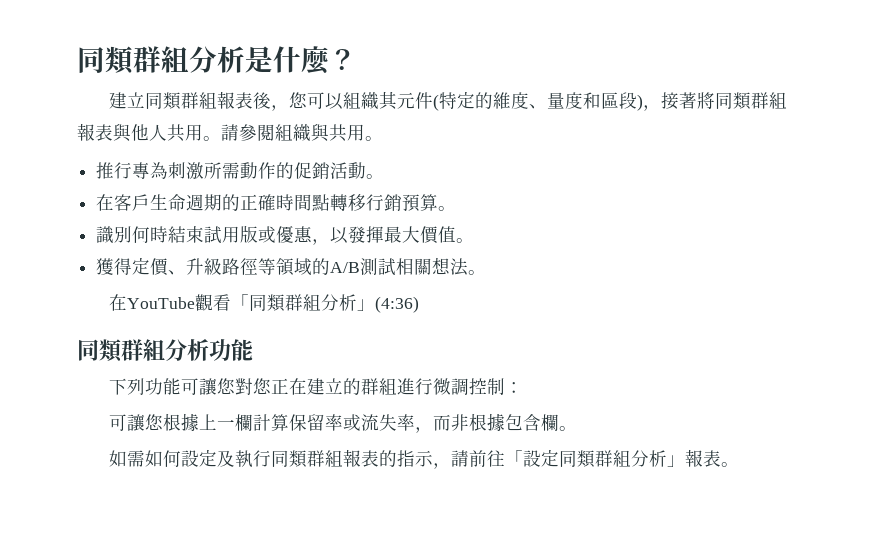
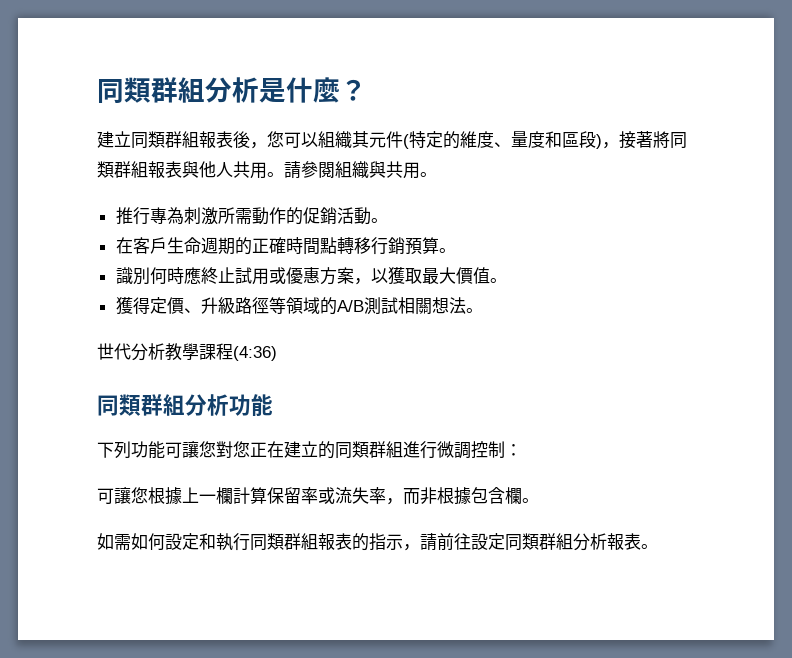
- 識別何時結束試用版或優惠，以發揮最大價值。
+ 識別何時應終止試用或優惠方案，以獲取最大價值。
- 在YouTube觀看「同類群組分析」(4:36)
+ 世代分析教學課程(4:36)
- 下列功能可讓您對您正在建立的群組進行微調控制：
+ 下列功能可讓您對您正在建立的同類群組進行微調控制：
- 如需如何設定及執行同類群組報表的指示，請前往「設定同類群組分析」報表。
+ 如需如何設定和執行同類群組報表的指示，請前往設定同類群組分析報表。

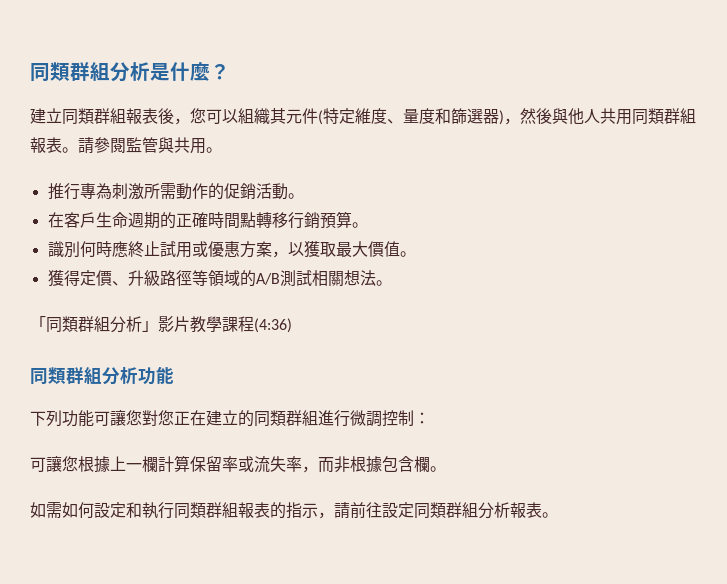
- 建立同類群組報表後，您可以組織其元件(特定的維度、量度和區段)，接著將同類群組報表與他人共用。
+ 建立同類群組報表後，您可以組織其元件(特定維度、量度和篩選器)，然後與他人共用同類群組報表。
- 請參閱組織與共用。
+ 請參閱監管與共用。
- 世代分析教學課程(4:36)
+ 「同類群組分析」影片教學課程(4:36)

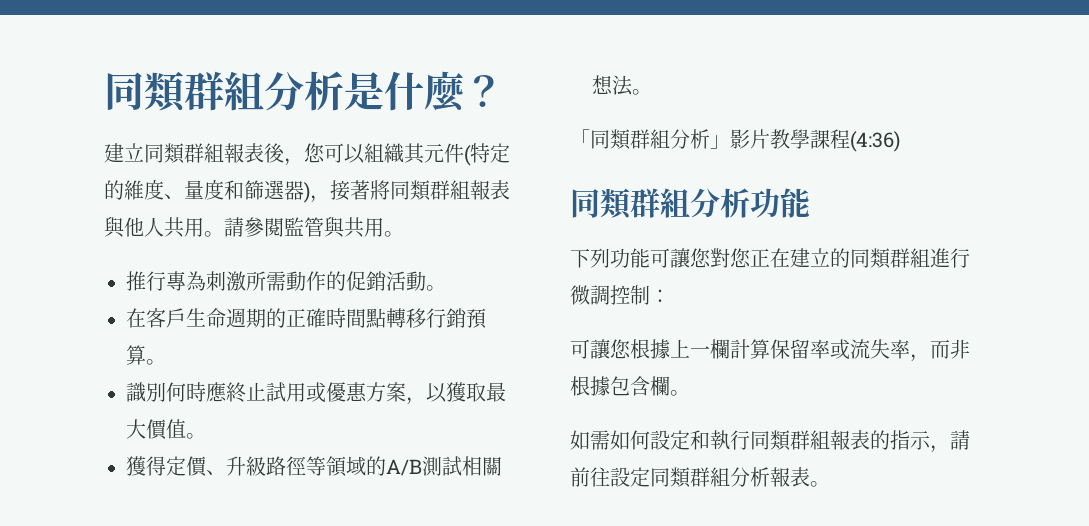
- 建立同類群組報表後，您可以組織其元件(特定維度、量度和篩選器)，然後與他人共用同類群組報表。
+ 建立同類群組報表後，您可以組織其元件(特定的維度、量度和篩選器)，接著將同類群組報表與他人共用。

